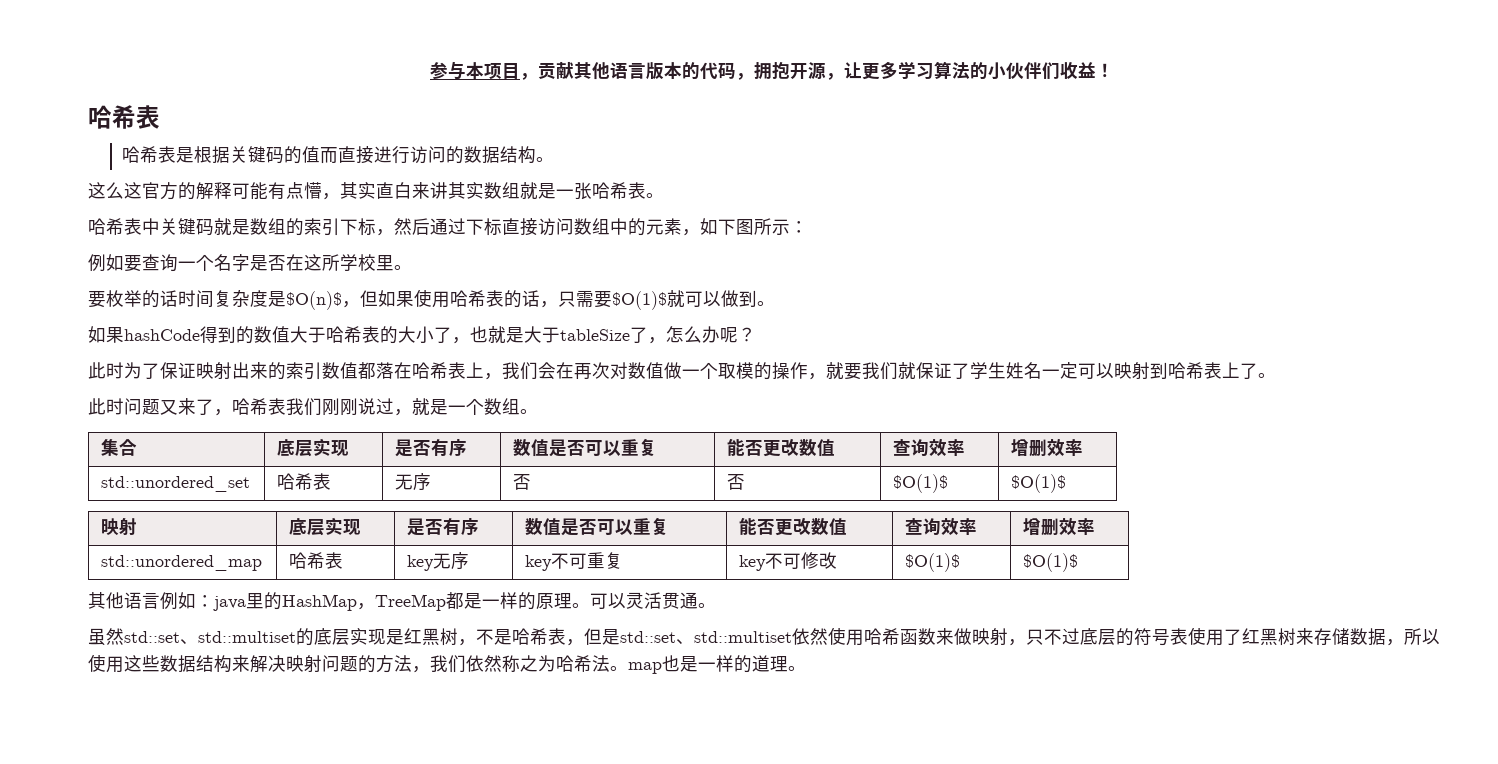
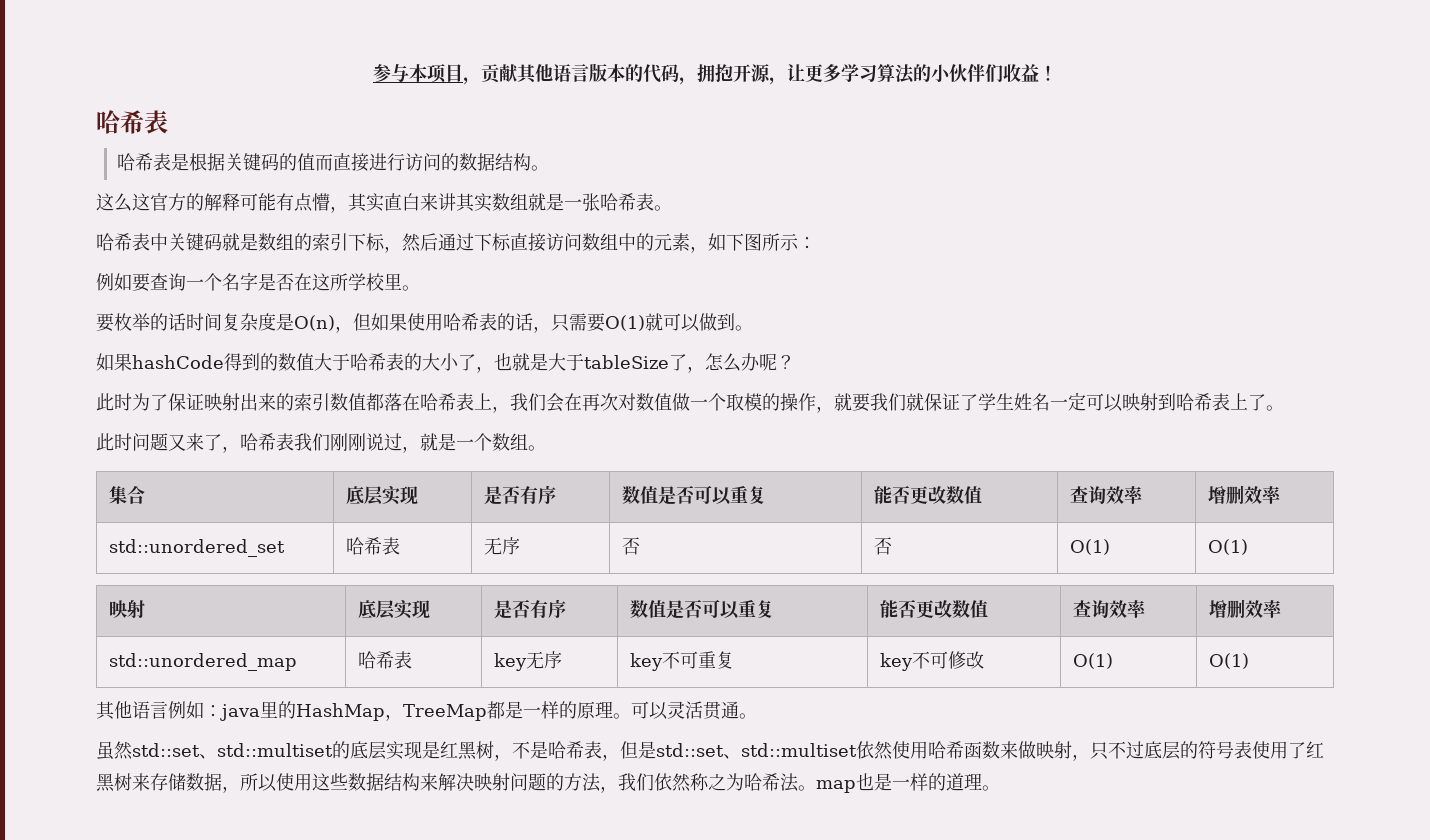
- 要枚举的话时间复杂度是$O(n)$，但如果使用哈希表的话，只需要$O(1)$就可以做到。
+ 要枚举的话时间复杂度是O(n)，但如果使用哈希表的话，只需要O(1)就可以做到。
- std::unordered_set | 哈希表 | 无序 | 否 | 否 | $O(1)$ | $O(1)$
+ std::unordered_set | 哈希表 | 无序 | 否 | 否 | O(1) | O(1)
- std::unordered_map | 哈希表 | key无序 | key不可重复 | key不可修改 | $O(1)$ | $O(1)$
+ std::unordered_map | 哈希表 | key无序 | key不可重复 | key不可修改 | O(1) | O(1)

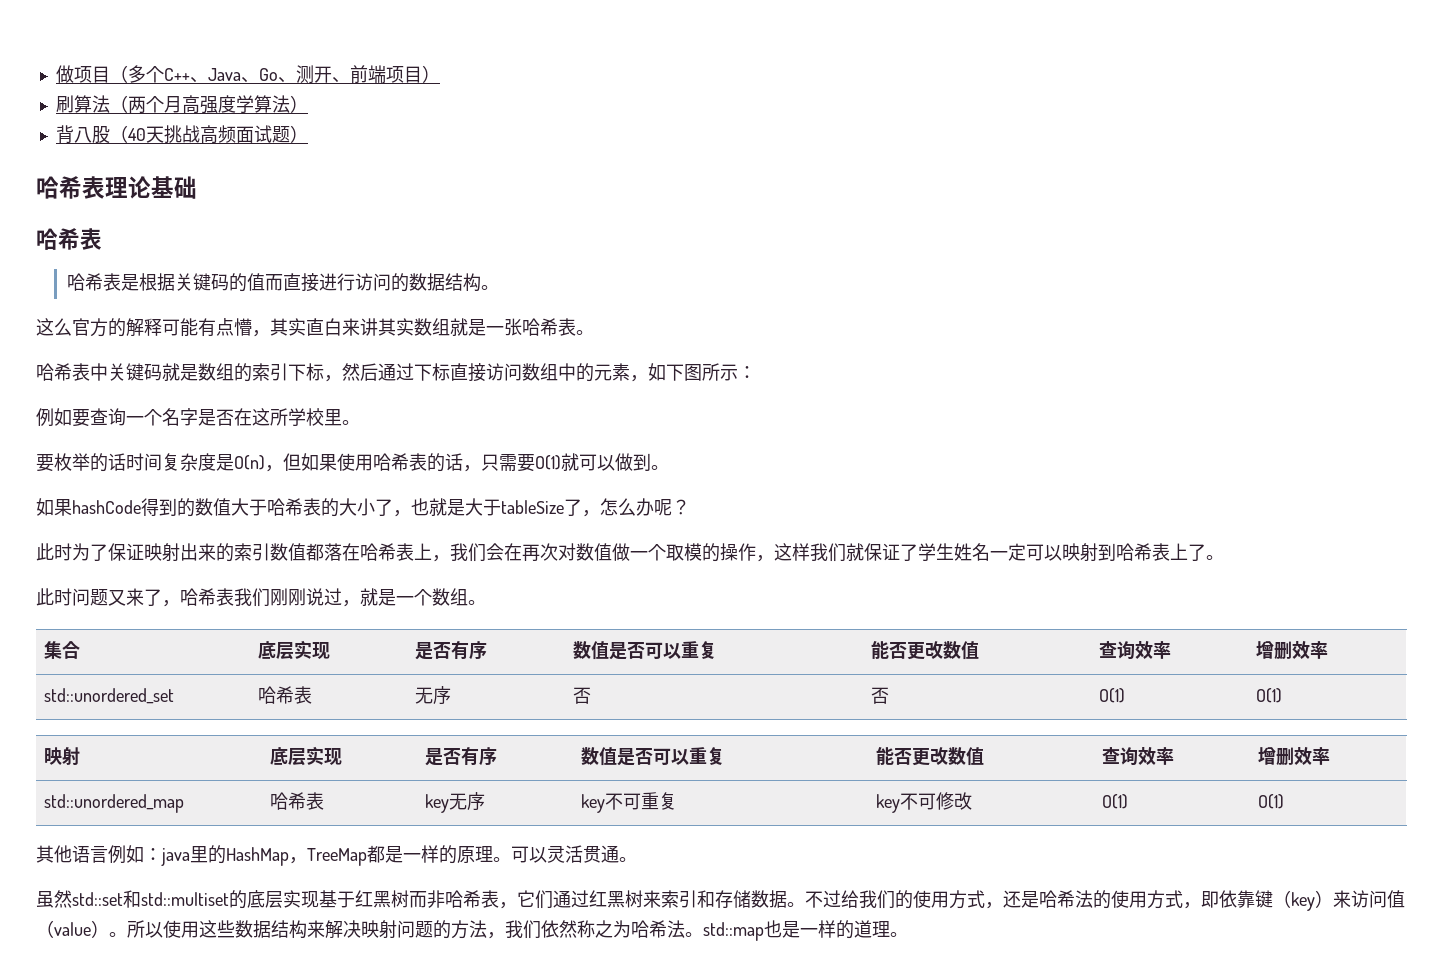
- 参与本项目，贡献其他语言版本的代码，拥抱开源，让更多学习算法的小伙伴们收益！
+ 做项目（多个C++、Java、Go、测开、前端项目）
+ 刷算法（两个月高强度学算法）
+ 背八股（40天挑战高频面试题）
+ 哈希表理论基础
- 这么这官方的解释可能有点懵，其实直白来讲其实数组就是一张哈希表。
+ 这么官方的解释可能有点懵，其实直白来讲其实数组就是一张哈希表。
- 此时为了保证映射出来的索引数值都落在哈希表上，我们会在再次对数值做一个取模的操作，就要我们就保证了学生姓名一定可以映射到哈希表上了。
+ 此时为了保证映射出来的索引数值都落在哈希表上，我们会在再次对数值做一个取模的操作，这样我们就保证了学生姓名一定可以映射到哈希表上了。
- 虽然std::set、std::multiset的底层实现是红黑树，不是哈希表，但是std::set、std::multiset依然使用哈希函数来做映射，只不过底层的符号表使用了红黑树来存储数据，所以使用这些数据结构来解决映射问题的方法，我们依然称之为哈希法。map也是一样的道理。
+ 虽然std::set和std::multiset的底层实现基于红黑树而非哈希表，它们通过红黑树来索引和存储数据。不过给我们的使用方式，还是哈希法的使用方式，即依靠键（key）来访问值（value）。所以使用这些数据结构来解决映射问题的方法，我们依然称之为哈希法。std::map也是一样的道理。

